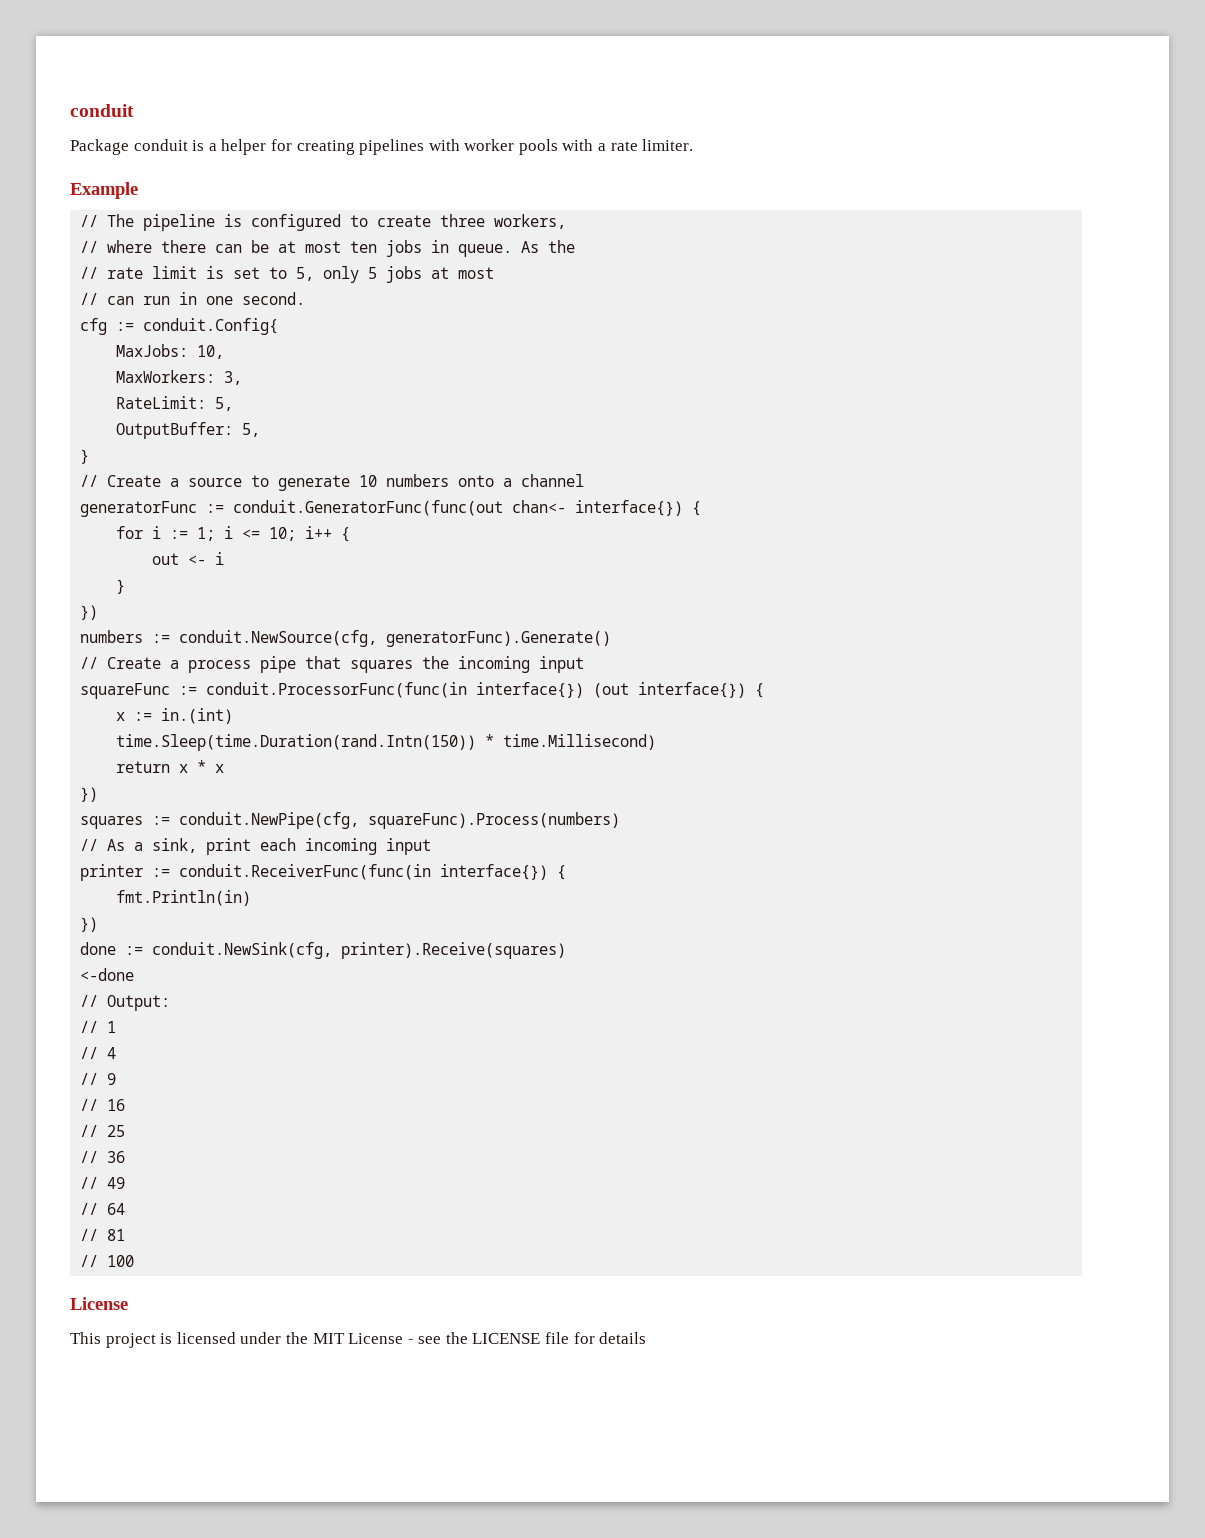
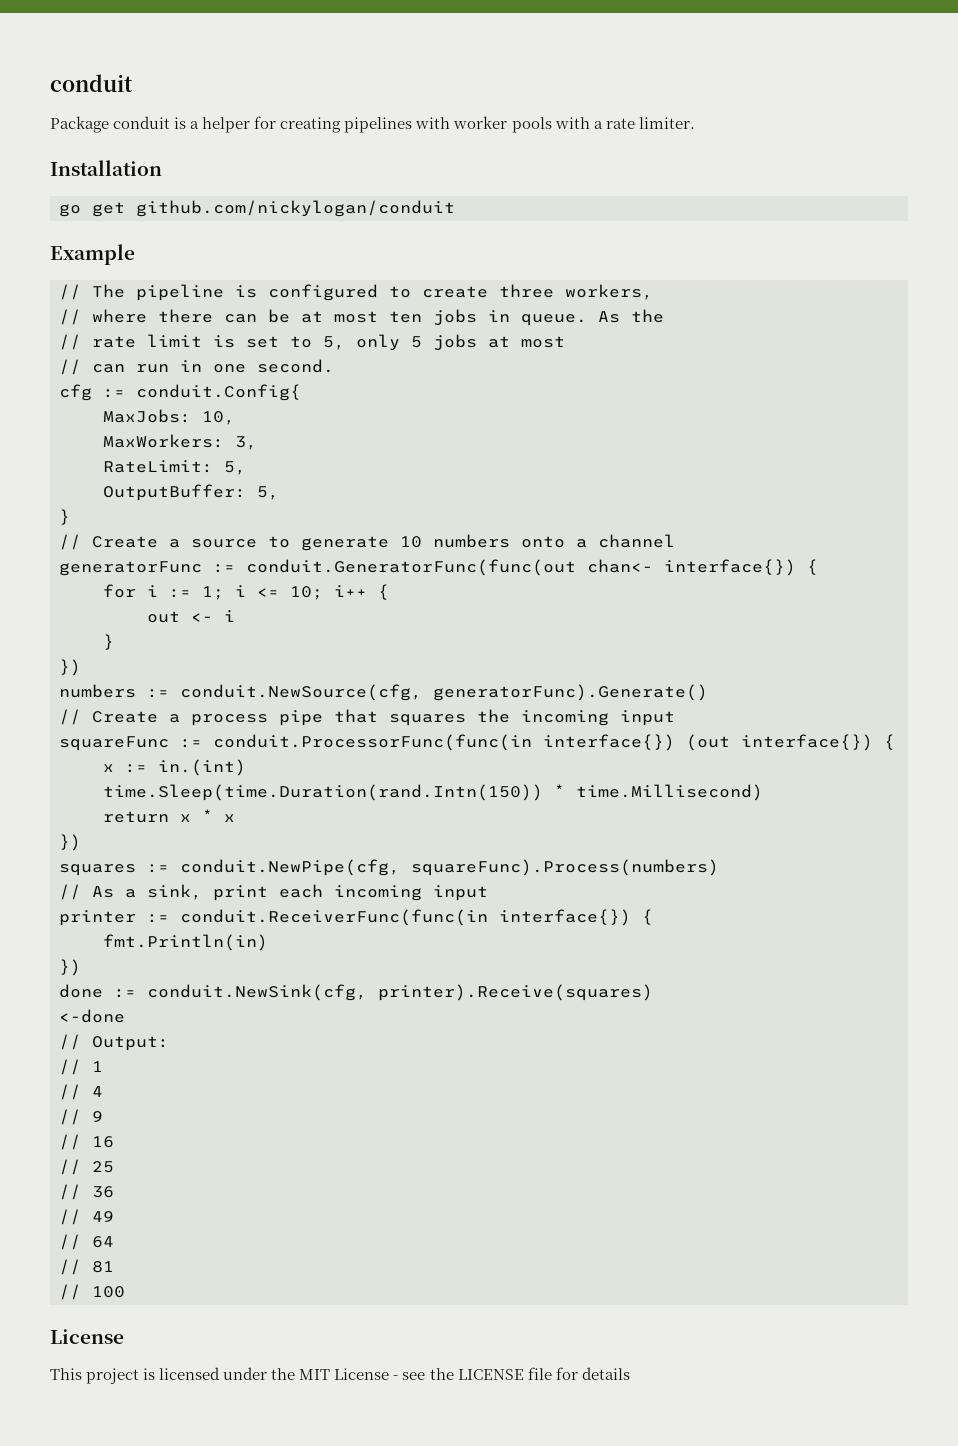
+ Installation
+ go get github.com/nickylogan/conduit

